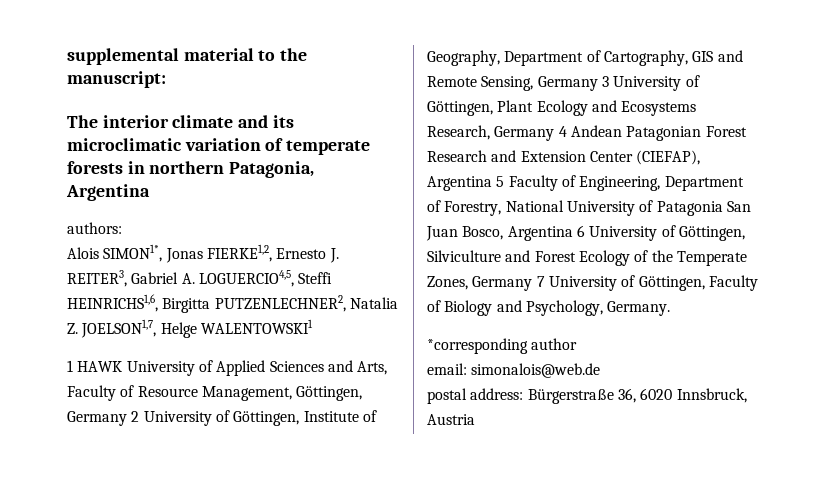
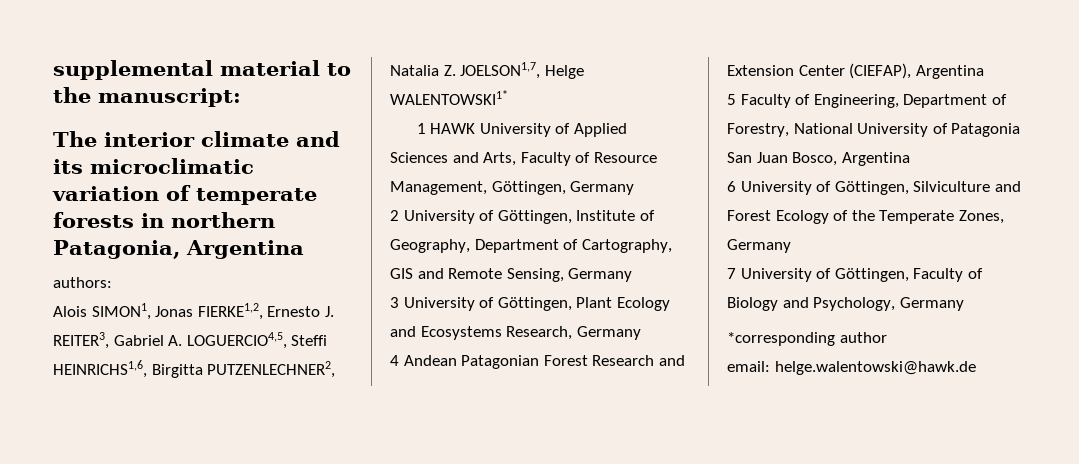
- Alois SIMON1*, Jonas FIERKE1,2, Ernesto J. REITER3, Gabriel A. LOGUERCIO4,5, Steffi HEINRICHS1,6, Birgitta PUTZENLECHNER2, Natalia Z. JOELSON1,7, Helge WALENTOWSKI1
+ Alois SIMON1, Jonas FIERKE1,2, Ernesto J. REITER3, Gabriel A. LOGUERCIO4,5, Steffi HEINRICHS1,6, Birgitta PUTZENLECHNER2, Natalia Z. JOELSON1,7, Helge WALENTOWSKI1*
- 1 HAWK University of Applied Sciences and Arts, Faculty of Resource Management, Göttingen, Germany 2 University of Göttingen, Institute of Geography, Department of Cartography, GIS and Remote Sensing, Germany 3 University of Göttingen, Plant Ecology and Ecosystems Research, Germany 4 Andean Patagonian Forest Research and Extension Center (CIEFAP), Argentina 5 Faculty of Engineering, Department of Forestry, National University of Patagonia San Juan Bosco, Argentina 6 University of Göttingen, Silviculture and Forest Ecology of the Temperate Zones, Germany 7 University of Göttingen, Faculty of Biology and Psychology, Germany.
+ 1 HAWK University of Applied Sciences and Arts, Faculty of Resource Management, Göttingen, Germany
+ 2 University of Göttingen, Institute of Geography, Department of Cartography, GIS and Remote Sensing, Germany
+ 3 University of Göttingen, Plant Ecology and Ecosystems Research, Germany
+ 4 Andean Patagonian Forest Research and Extension Center (CIEFAP), Argentina
+ 5 Faculty of Engineering, Department of Forestry, National University of Patagonia San Juan Bosco, Argentina
+ 6 University of Göttingen, Silviculture and Forest Ecology of the Temperate Zones, Germany
+ 7 University of Göttingen, Faculty of Biology and Psychology, Germany
- email: simonalois@web.de
- postal address: Bürgerstraße 36, 6020 Innsbruck, Austria
+ email: helge.walentowski@hawk.de

